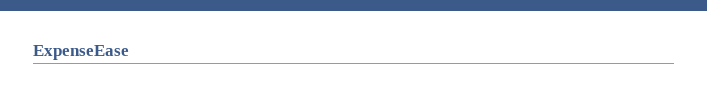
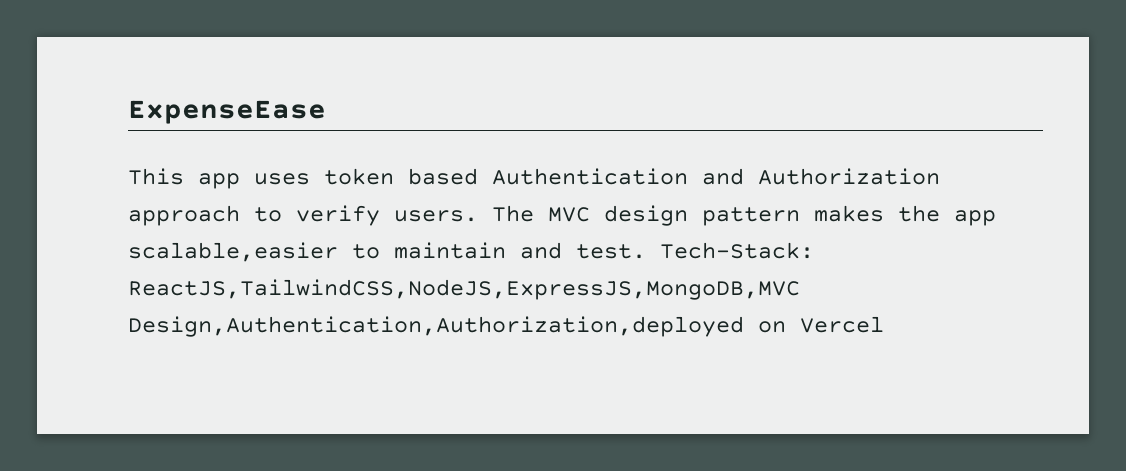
+ This app uses token based Authentication and Authorization approach to verify users. The MVC design pattern makes the app scalable,easier to maintain and test. Tech-Stack: ReactJS,TailwindCSS,NodeJS,ExpressJS,MongoDB,MVC Design,Authentication,Authorization,deployed on Vercel

